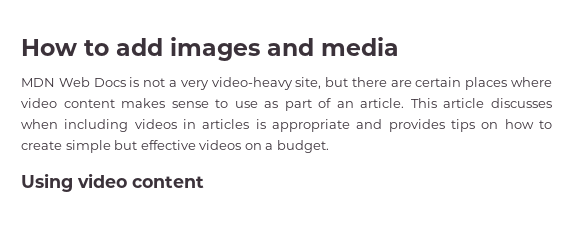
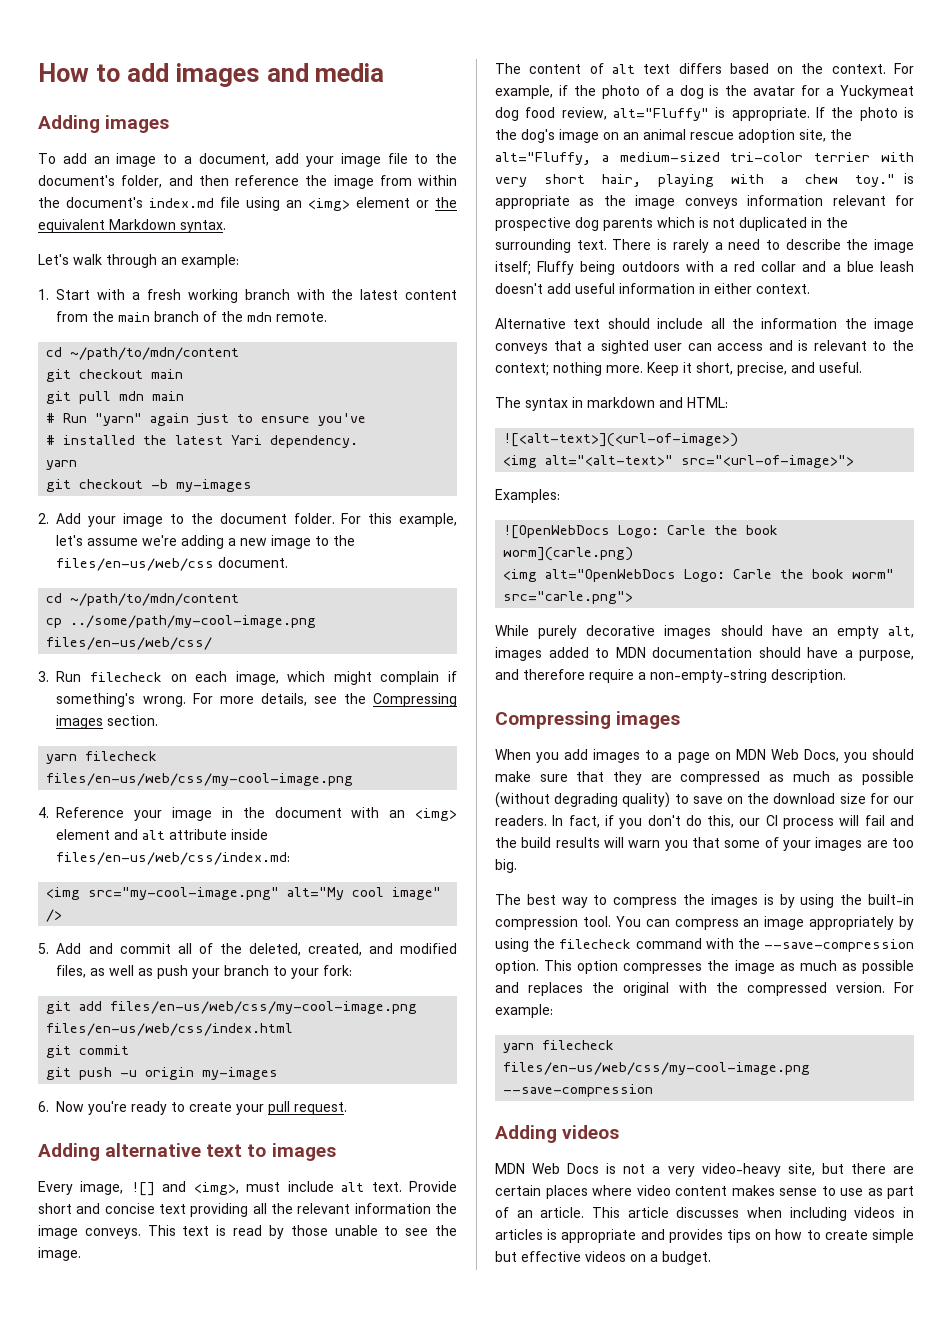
+ Adding images
+ To add an image to a document, add your image file to the document's folder, and then reference the image from within the document's index.md file using an <img> element or the equivalent Markdown syntax.
+ Let's walk through an example:
+ 1. Start with a fresh working branch with the latest content from the main branch of the mdn remote.
+ cd ~/path/to/mdn/content
+ git checkout main
+ git pull mdn main
+ # Run "yarn" again just to ensure you've
+ # installed the latest Yari dependency.
+ yarn
+ git checkout -b my-images
+ 2. Add your image to the document folder. For this example, let's assume we're adding a new image to the files/en-us/web/css document.
+ cd ~/path/to/mdn/content
+ cp ../some/path/my-cool-image.png files/en-us/web/css/
+ 3. Run filecheck on each image, which might complain if something's wrong. For more details, see the Compressing images section.
+ yarn filecheck files/en-us/web/css/my-cool-image.png
+ 4. Reference your image in the document with an <img> element and alt attribute inside files/en-us/web/css/index.md:
+ <img src="my-cool-image.png" alt="My cool image" />
+ 5. Add and commit all of the deleted, created, and modified files, as well as push your branch to your fork:
+ git add files/en-us/web/css/my-cool-image.png files/en-us/web/css/index.html
+ git commit
+ git push -u origin my-images
+ 6. Now you're ready to create your pull request.
+ Adding alternative text to images
+ Every image, ![] and <img>, must include alt text. Provide short and concise text providing all the relevant information the image conveys. This text is read by those unable to see the image.
+ The content of alt text differs based on the context. For example, if the photo of a dog is the avatar for a Yuckymeat dog food review, alt="Fluffy" is appropriate. If the photo is the dog's image on an animal rescue adoption site, the alt="Fluffy, a medium-sized tri-color terrier with very short hair, playing with a chew toy." is appropriate as the image conveys information relevant for prospective dog parents which is not duplicated in the surrounding text. There is rarely a need to describe the image itself; Fluffy being outdoors with a red collar and a blue leash doesn't add useful information in either context.
+ Alternative text should include all the information the image conveys that a sighted user can access and is relevant to the context; nothing more. Keep it short, precise, and useful.
+ The syntax in markdown and HTML:
+ ![<alt-text>](<url-of-image>)
+ <img alt="<alt-text>" src="<url-of-image>">
+ Examples:
+ ![OpenWebDocs Logo: Carle the book worm](carle.png)
+ <img alt="OpenWebDocs Logo: Carle the book worm" src="carle.png">
+ While purely decorative images should have an empty alt, images added to MDN documentation should have a purpose, and therefore require a non-empty-string description.
+ Compressing images
+ When you add images to a page on MDN Web Docs, you should make sure that they are compressed as much as possible (without degrading quality) to save on the download size for our readers. In fact, if you don't do this, our CI process will fail and the build results will warn you that some of your images are too big.
+ The best way to compress the images is by using the built-in compression tool. You can compress an image appropriately by using the filecheck command with the --save-compression option. This option compresses the image as much as possible and replaces the original with the compressed version. For example:
+ yarn filecheck files/en-us/web/css/my-cool-image.png --save-compression
+ Adding videos
- Using video content

